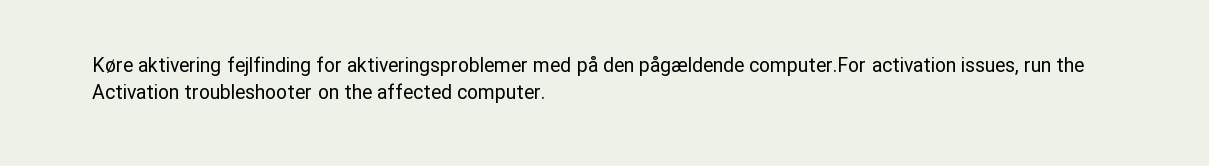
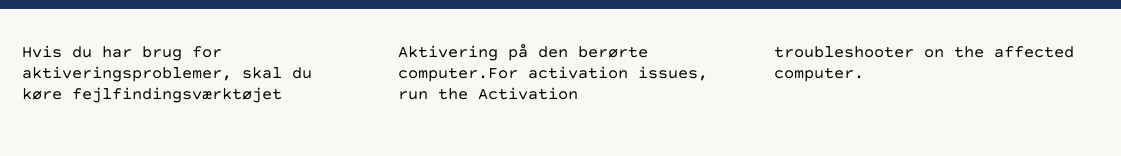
- Køre aktivering fejlfinding for aktiveringsproblemer med på den pågældende computer.For activation issues, run the Activation troubleshooter on the affected computer.
+ Hvis du har brug for aktiveringsproblemer, skal du køre fejlfindingsværktøjet Aktivering på den berørte computer.For activation issues, run the Activation troubleshooter on the affected computer.

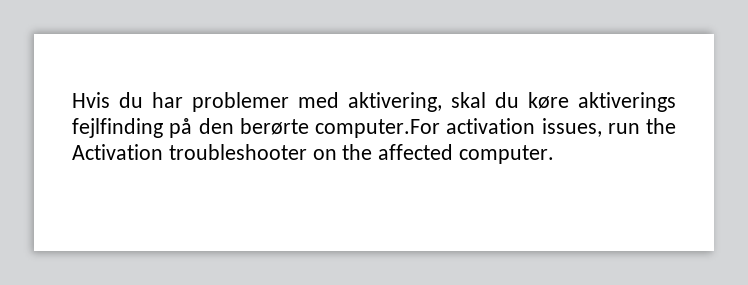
- Hvis du har brug for aktiveringsproblemer, skal du køre fejlfindingsværktøjet Aktivering på den berørte computer.For activation issues, run the Activation troubleshooter on the affected computer.
+ Hvis du har problemer med aktivering, skal du køre aktiverings fejlfinding på den berørte computer.For activation issues, run the Activation troubleshooter on the affected computer.

